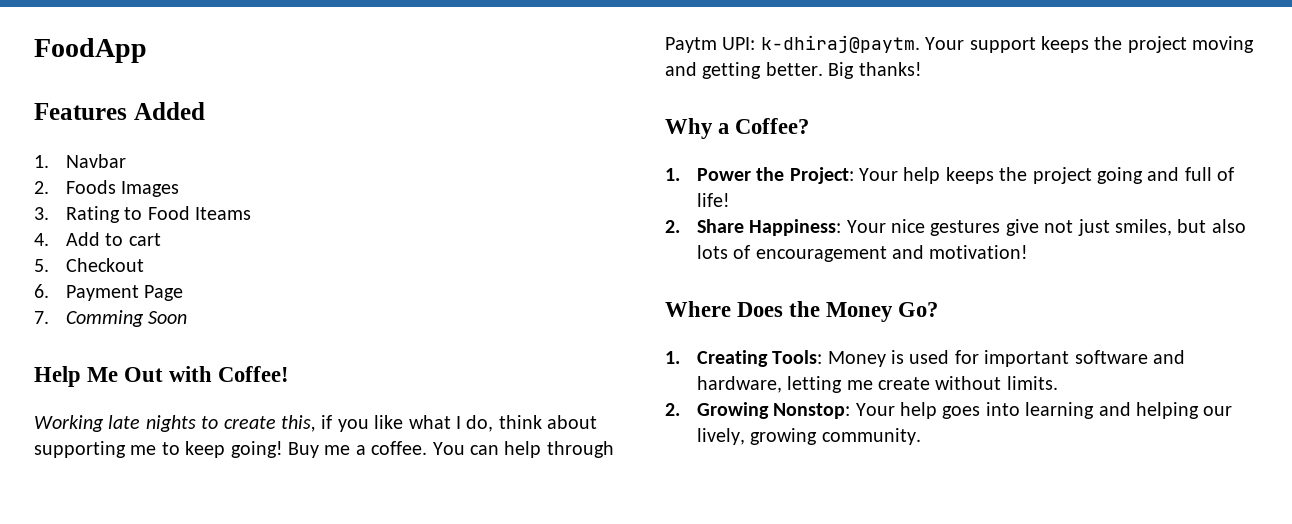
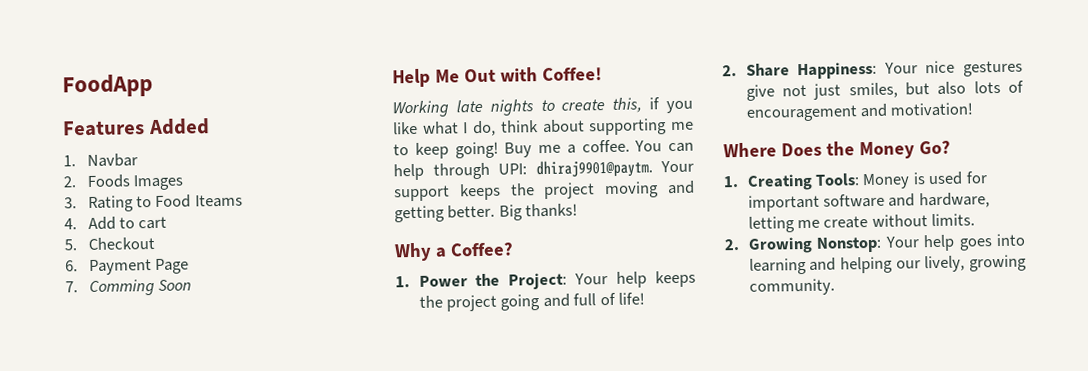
- You can help through Paytm UPI: k-dhiraj@paytm.
+ You can help through UPI: dhiraj9901@paytm.

